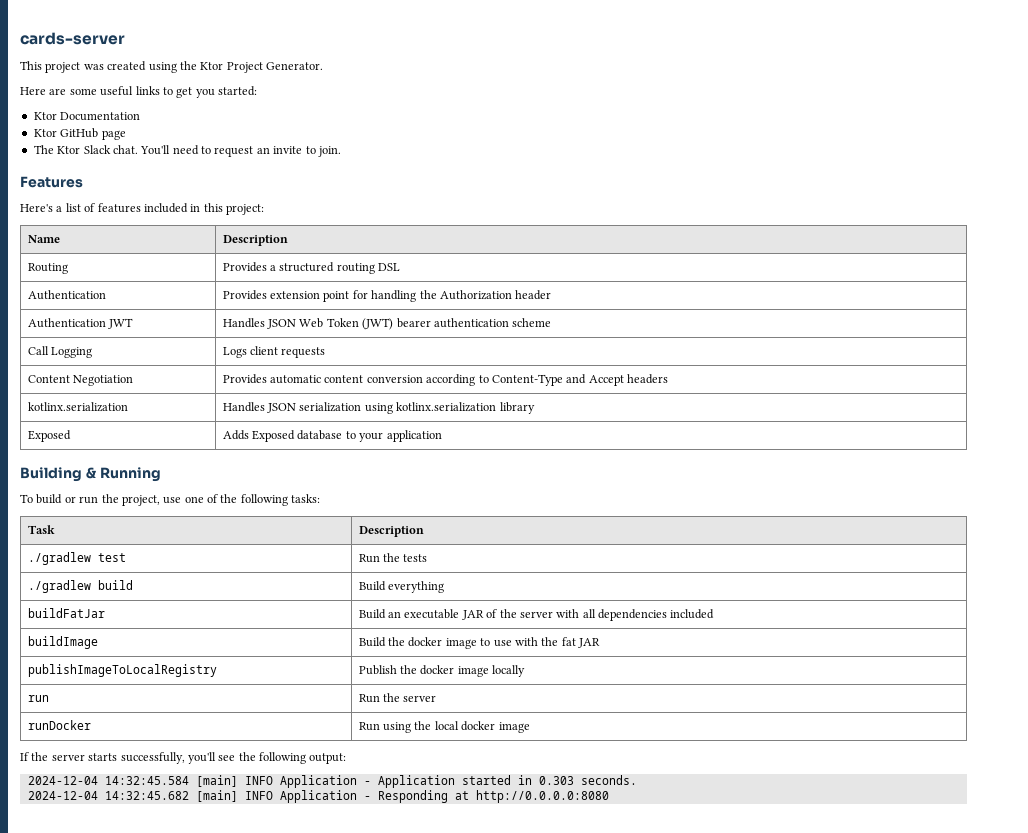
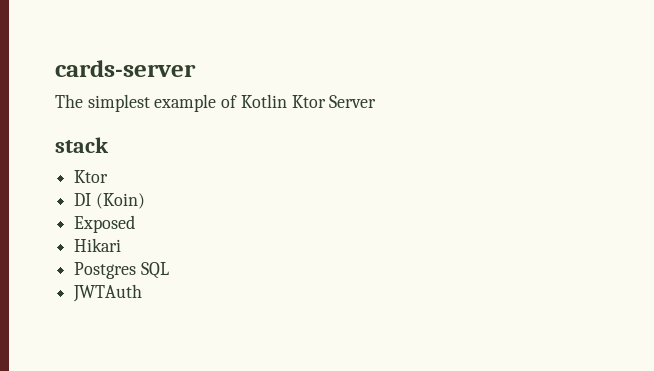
- This project was created using the Ktor Project Generator.
- Here are some useful links to get you started:
- Ktor Documentation
- Ktor GitHub page
- The Ktor Slack chat. You'll need to request an invite to join.
- Features
- Here's a list of features included in this project:
- Name | Description
- Routing | Provides a structured routing DSL
- Authentication | Provides extension point for handling the Authorization header
- Authentication JWT | Handles JSON Web Token (JWT) bearer authentication scheme
- Call Logging | Logs client requests
- Content Negotiation | Provides automatic content conversion according to Content-Type and Accept headers
- kotlinx.serialization | Handles JSON serialization using kotlinx.serialization library
- Exposed | Adds Exposed database to your application
- Building & Running
- To build or run the project, use one of the following tasks:
- Task | Description
- ./gradlew test | Run the tests
- ./gradlew build | Build everything
- buildFatJar | Build an executable JAR of the server with all dependencies included
- buildImage | Build the docker image to use with the fat JAR
- publishImageToLocalRegistry | Publish the docker image locally
- run | Run the server
- runDocker | Run using the local docker image
- If the server starts successfully, you'll see the following output:
- 2024-12-04 14:32:45.584 [main] INFO Application - Application started in 0.303 seconds.
- 2024-12-04 14:32:45.682 [main] INFO Application - Responding at http://0.0.0.0:8080
+ The simplest example of Kotlin Ktor Server
+ stack
+ Ktor
+ DI (Koin)
+ Exposed
+ Hikari
+ Postgres SQL
+ JWTAuth

